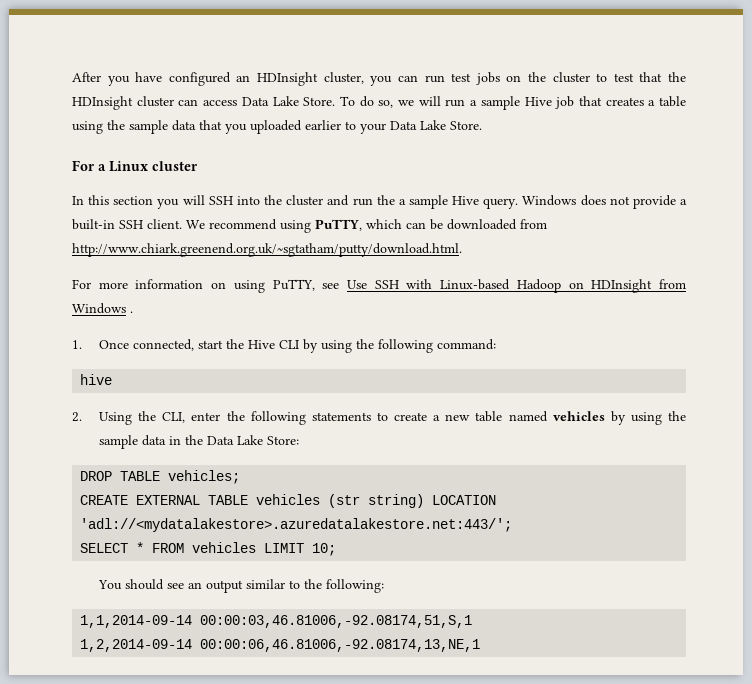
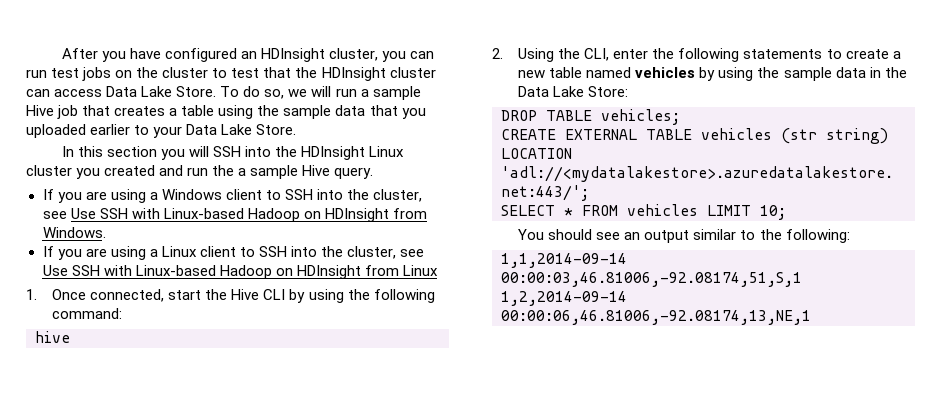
- For a Linux cluster
- In this section you will SSH into the cluster and run the a sample Hive query. Windows does not provide a built-in SSH client. We recommend using PuTTY, which can be downloaded from http://www.chiark.greenend.org.uk/~sgtatham/putty/download.html.
- For more information on using PuTTY, see Use SSH with Linux-based Hadoop on HDInsight from Windows .
+ In this section you will SSH into the HDInsight Linux cluster you created and run the a sample Hive query.
+ If you are using a Windows client to SSH into the cluster, see Use SSH with Linux-based Hadoop on HDInsight from Windows.
+ If you are using a Linux client to SSH into the cluster, see Use SSH with Linux-based Hadoop on HDInsight from Linux

